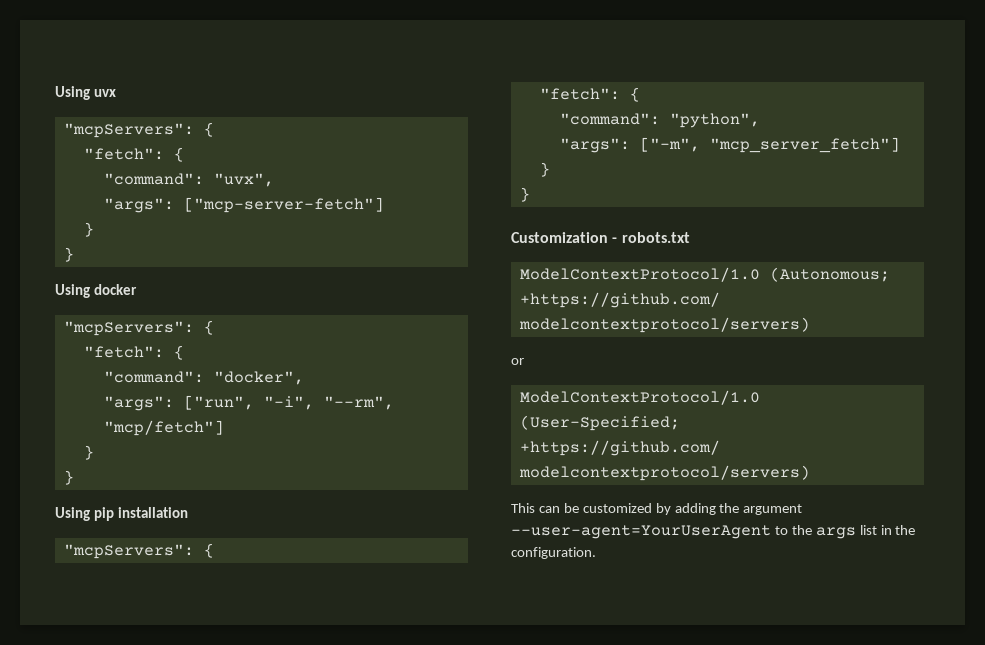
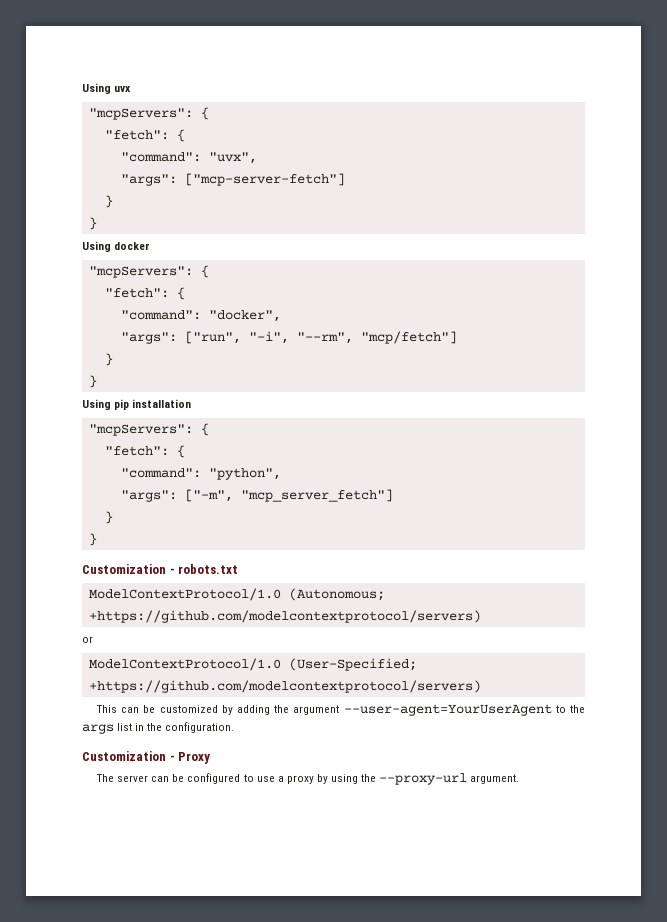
+ Customization - Proxy
+ The server can be configured to use a proxy by using the --proxy-url argument.

